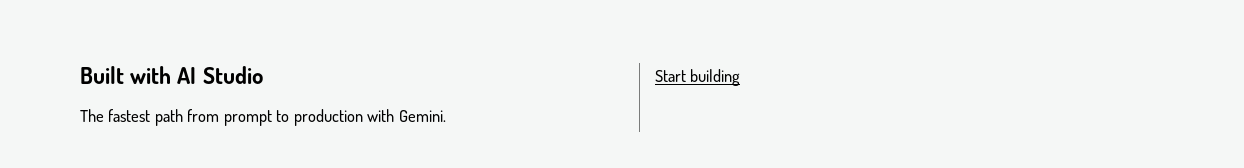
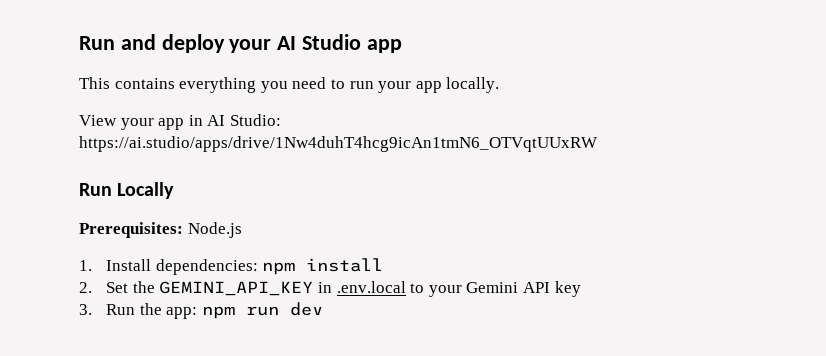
- Built with AI Studio
- The fastest path from prompt to production with Gemini.
- Start building
+ Run and deploy your AI Studio app
+ This contains everything you need to run your app locally.
+ View your app in AI Studio: https://ai.studio/apps/drive/1Nw4duhT4hcg9icAn1tmN6_OTVqtUUxRW
+ Run Locally
+ Prerequisites: Node.js
+ 1. Install dependencies: npm install
+ 2. Set the GEMINI_API_KEY in .env.local to your Gemini API key
+ 3. Run the app: npm run dev

